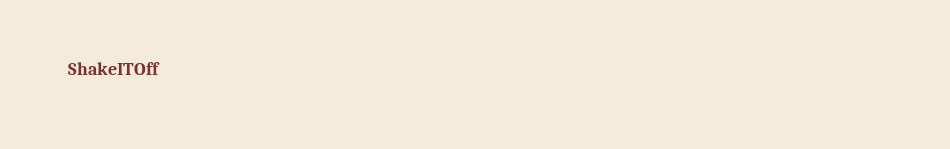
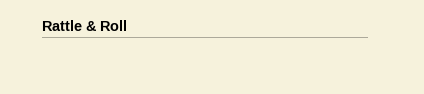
- ShakeITOff
+ Rattle & Roll

